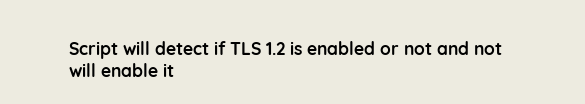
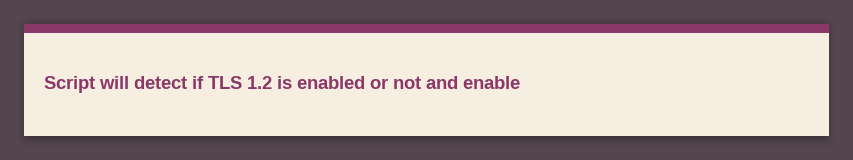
- Script will detect if TLS 1.2 is enabled or not and not will enable it
+ Script will detect if TLS 1.2 is enabled or not and enable

